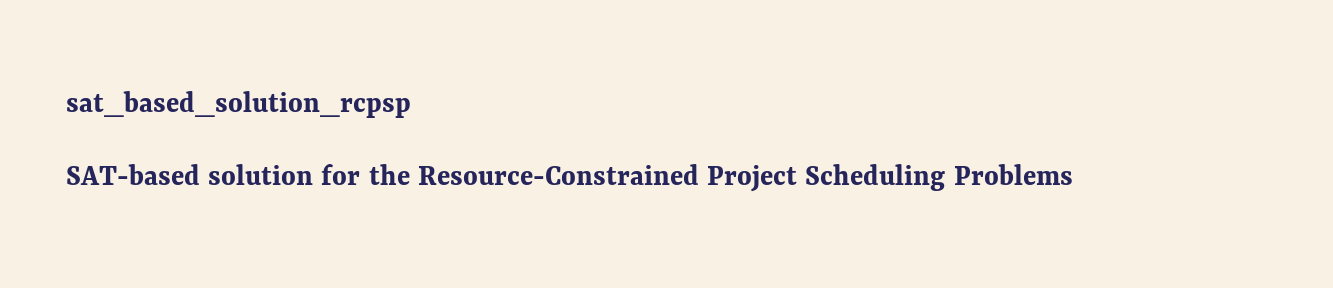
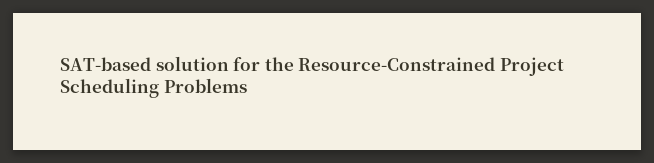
- sat_based_solution_rcpsp

